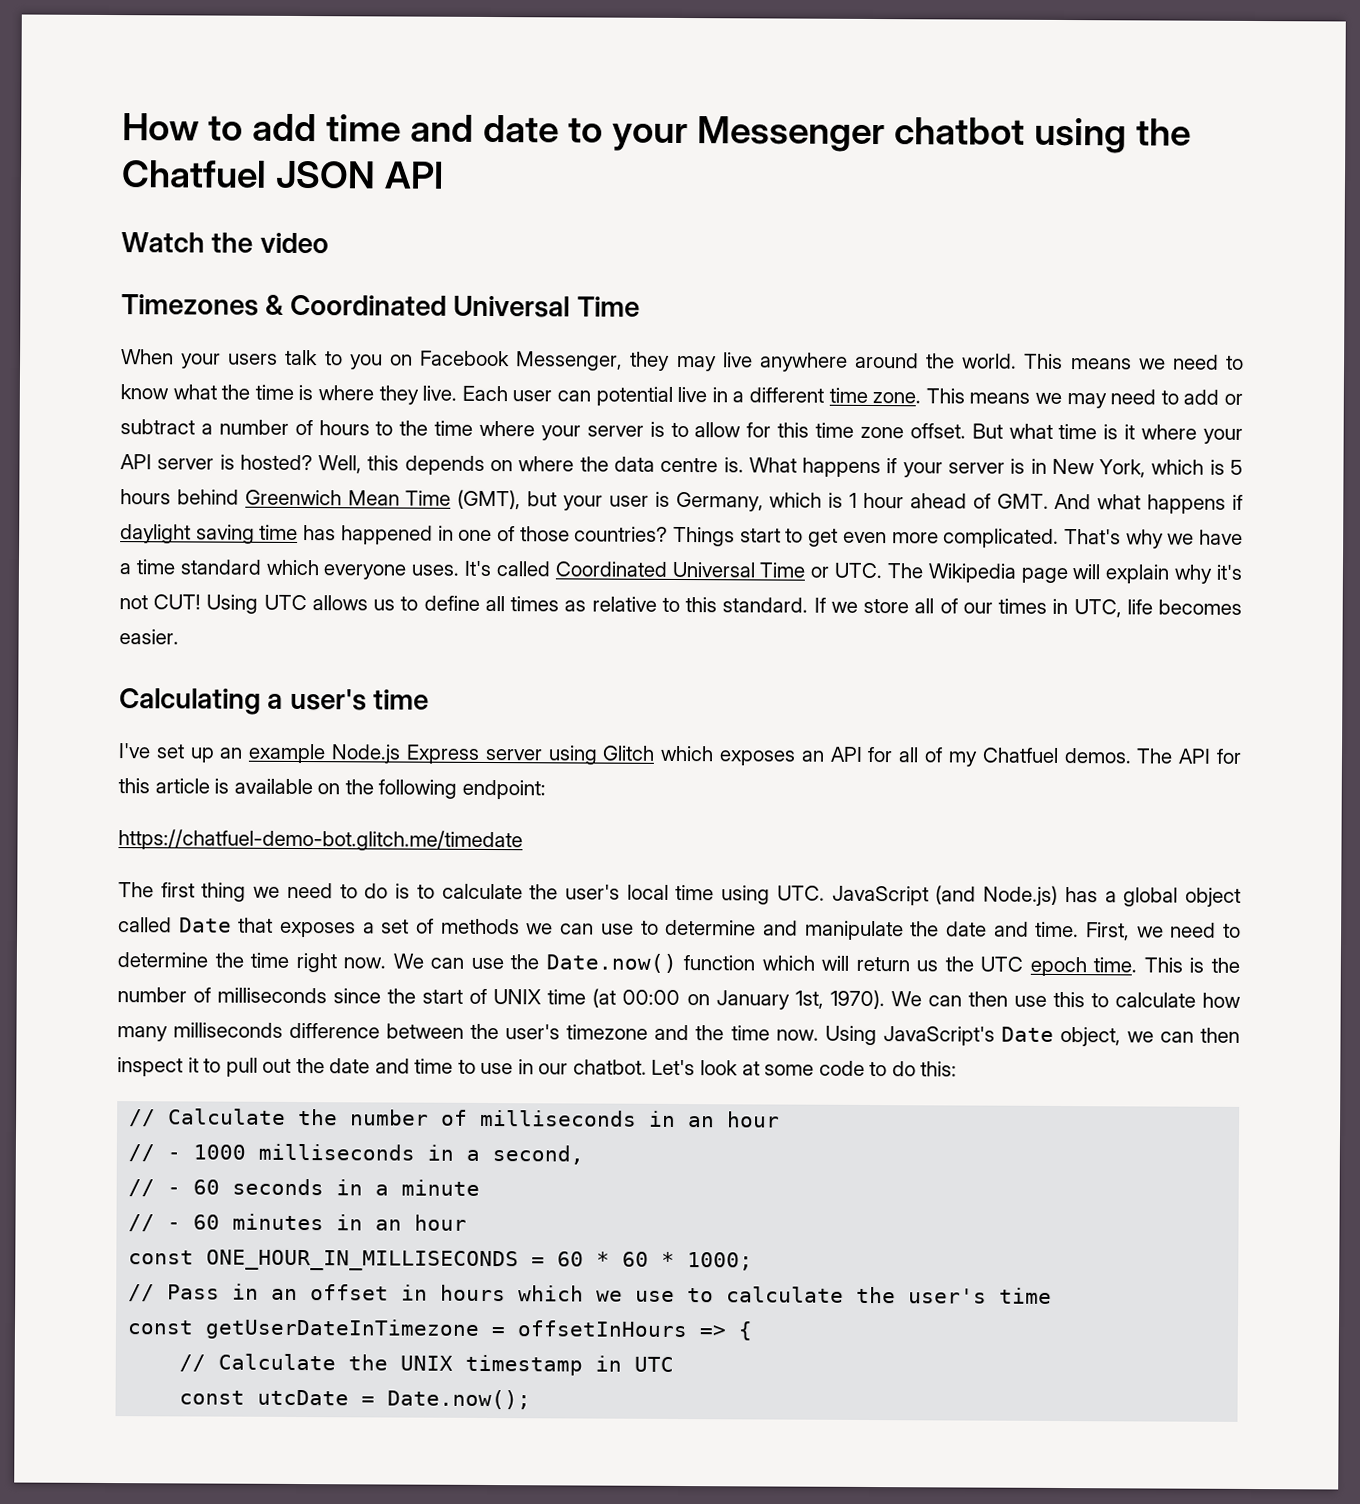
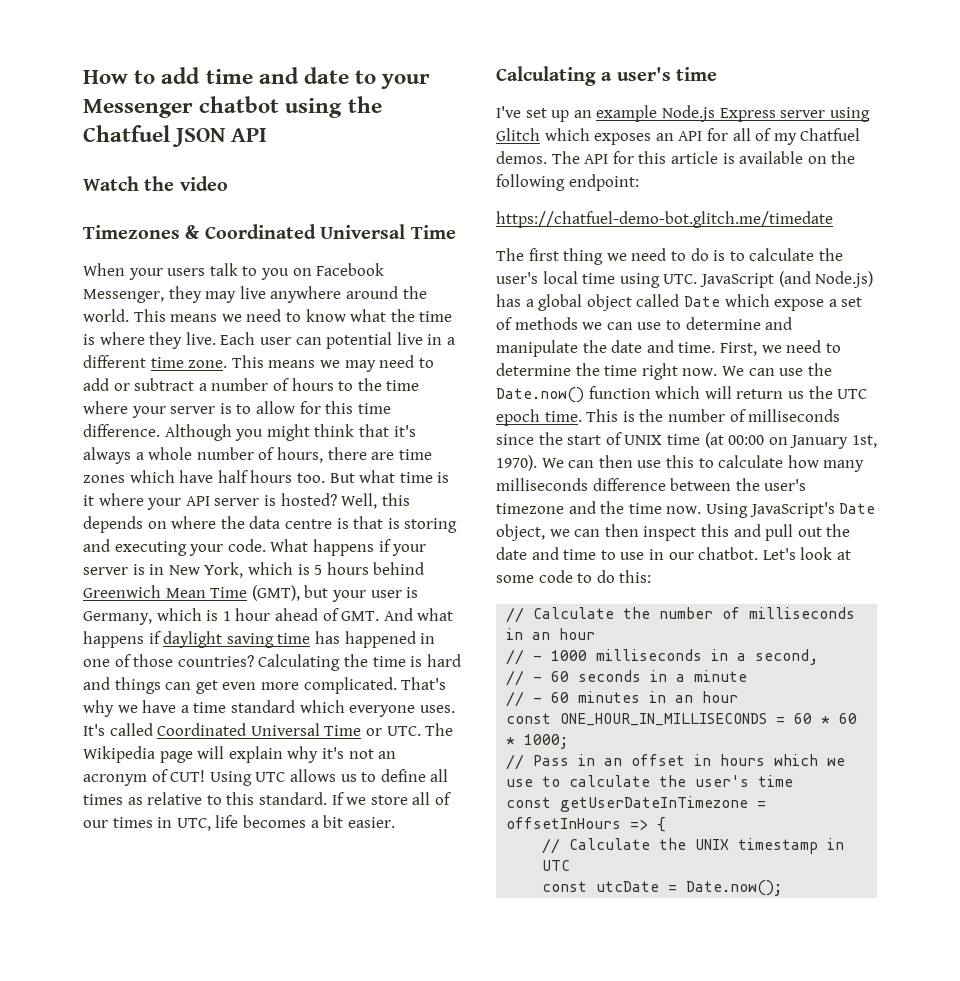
- This means we may need to add or subtract a number of hours to the time where your server is to allow for this time zone offset.
+ This means we may need to add or subtract a number of hours to the time where your server is to allow for this time difference. Although you might think that it's always a whole number of hours, there are time zones which have half hours too.
- Well, this depends on where the data centre is.
+ Well, this depends on where the data centre is that is storing and executing your code.
- Things start to get even more complicated.
+ Calculating the time is hard and things can get even more complicated.
- It's called Coordinated Universal Time or UTC. The Wikipedia page will explain why it's not CUT!
+ It's called Coordinated Universal Time or UTC. The Wikipedia page will explain why it's not an acronym of CUT!
- If we store all of our times in UTC, life becomes easier.
+ If we store all of our times in UTC, life becomes a bit easier.
- The first thing we need to do is to calculate the user's local time using UTC. JavaScript (and Node.js) has a global object called Date that exposes a set of methods we can use to determine and manipulate the date and time.
+ The first thing we need to do is to calculate the user's local time using UTC. JavaScript (and Node.js) has a global object called Date which expose a set of methods we can use to determine and manipulate the date and time.
- Using JavaScript's Date object, we can then inspect it to pull out the date and time to use in our chatbot.
+ Using JavaScript's Date object, we can then inspect this and pull out the date and time to use in our chatbot.

